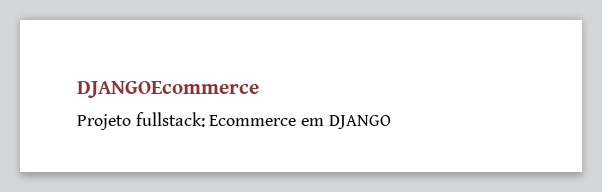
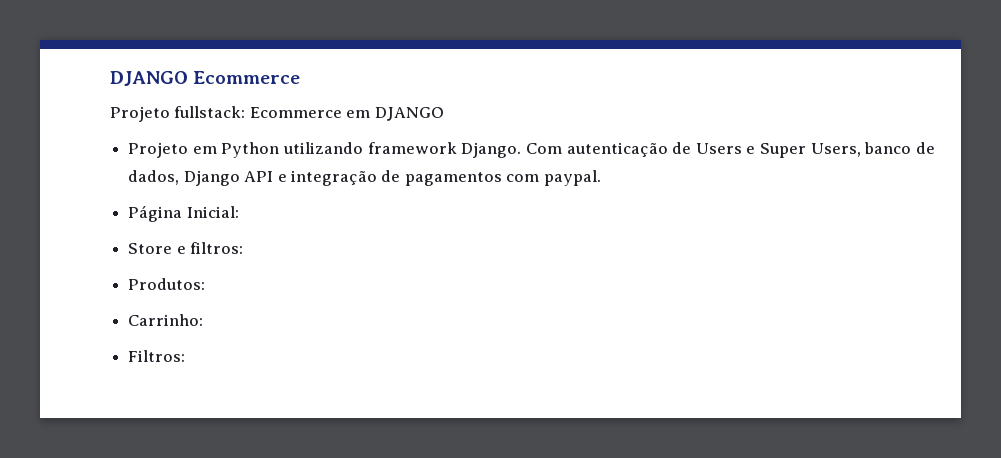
- DJANGOEcommerce
+ DJANGO Ecommerce
+ Projeto em Python utilizando framework Django. Com autenticação de Users e Super Users, banco de dados, Django API e integração de pagamentos com paypal.
+ Página Inicial:
+ Store e filtros:
+ Produtos:
+ Carrinho:
+ Filtros:

